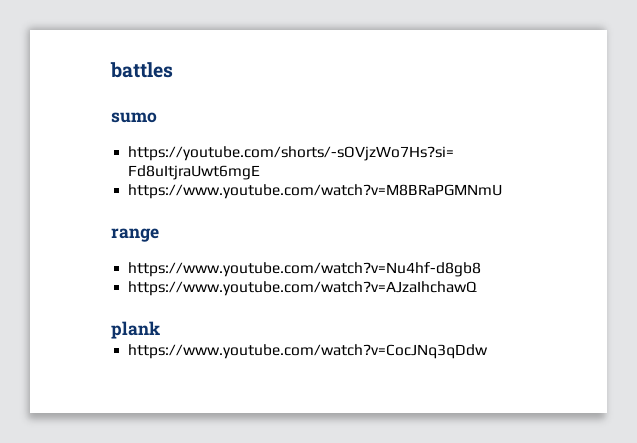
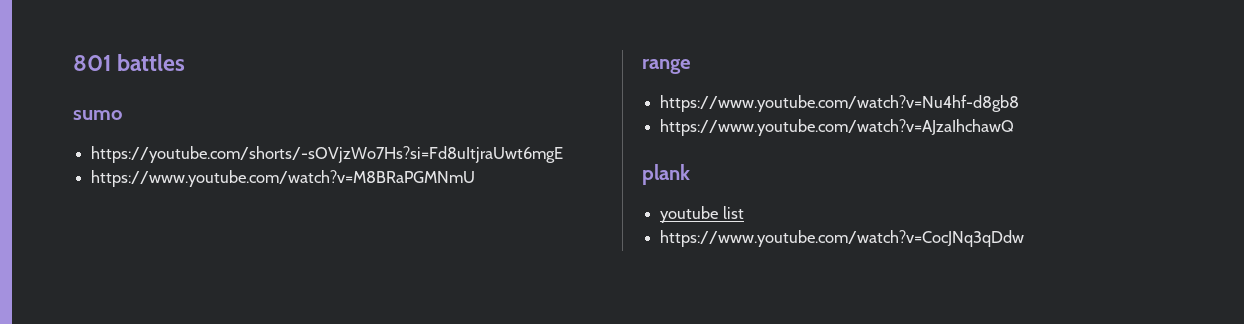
- battles
+ 801 battles
+ youtube list

